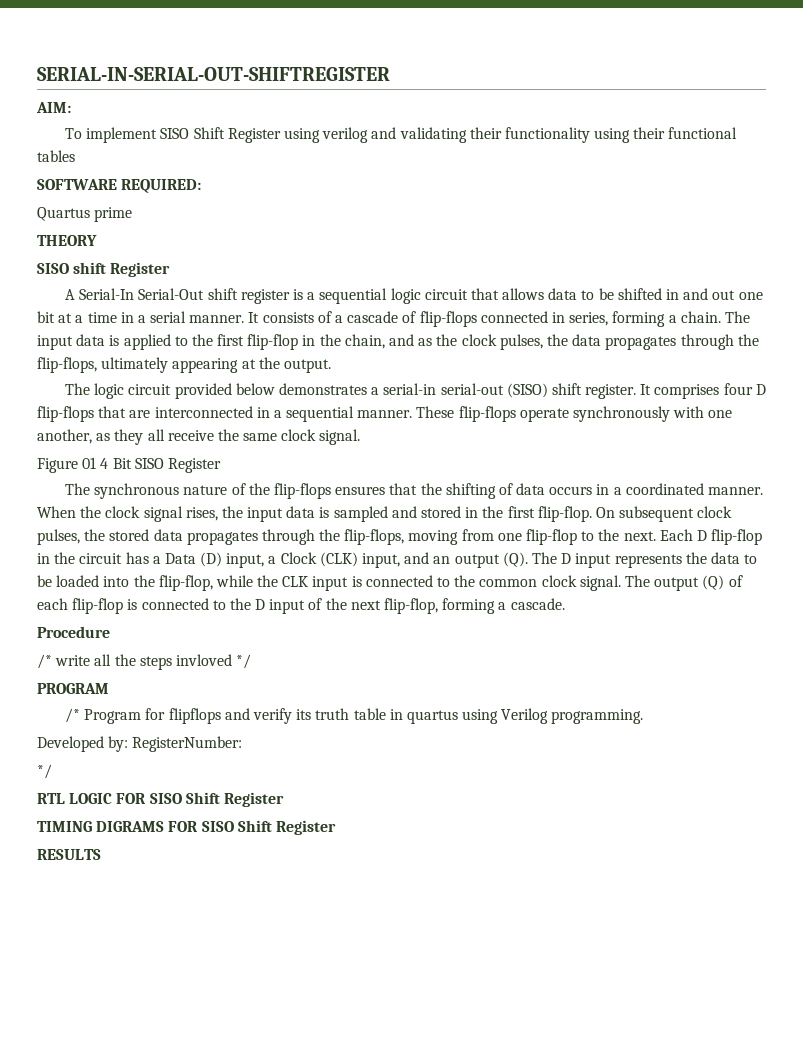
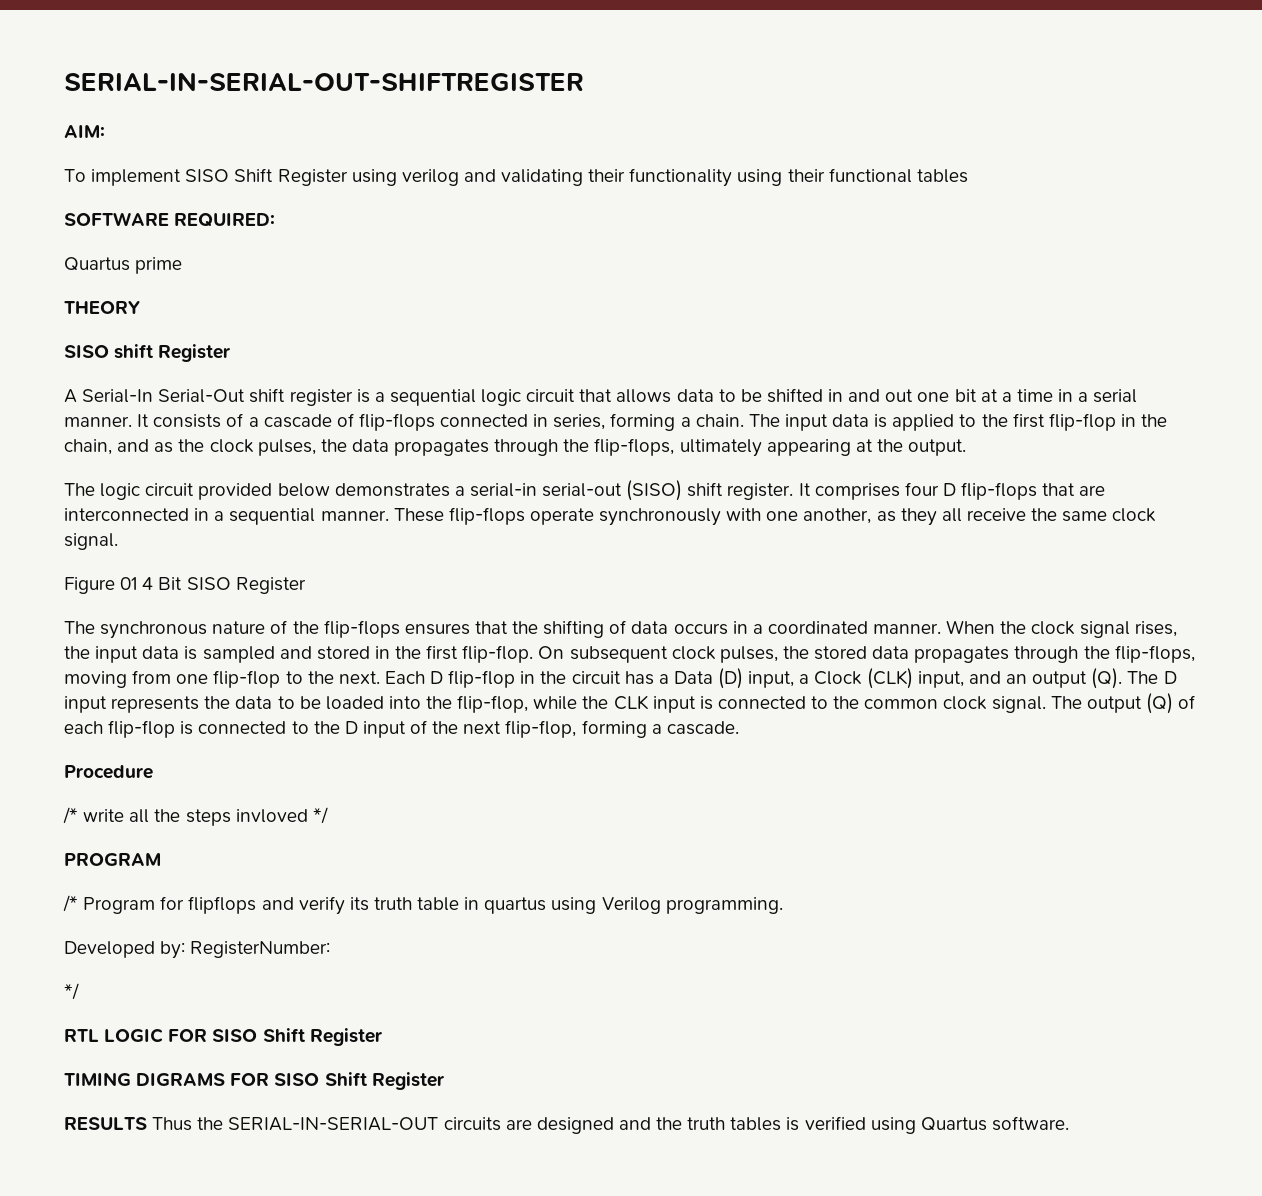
- RESULTS
+ RESULTS Thus the SERIAL-IN-SERIAL-OUT circuits are designed and the truth tables is verified using Quartus software.

